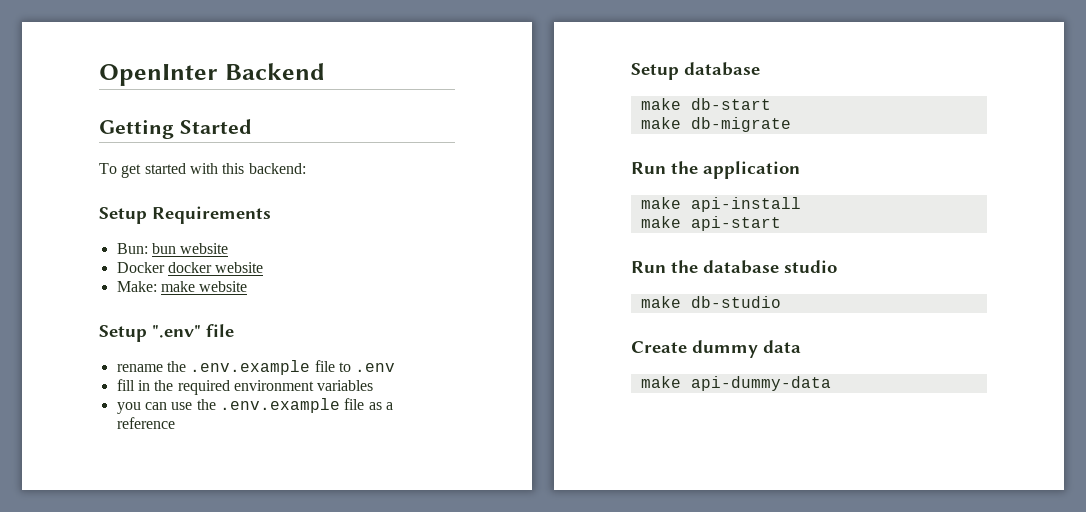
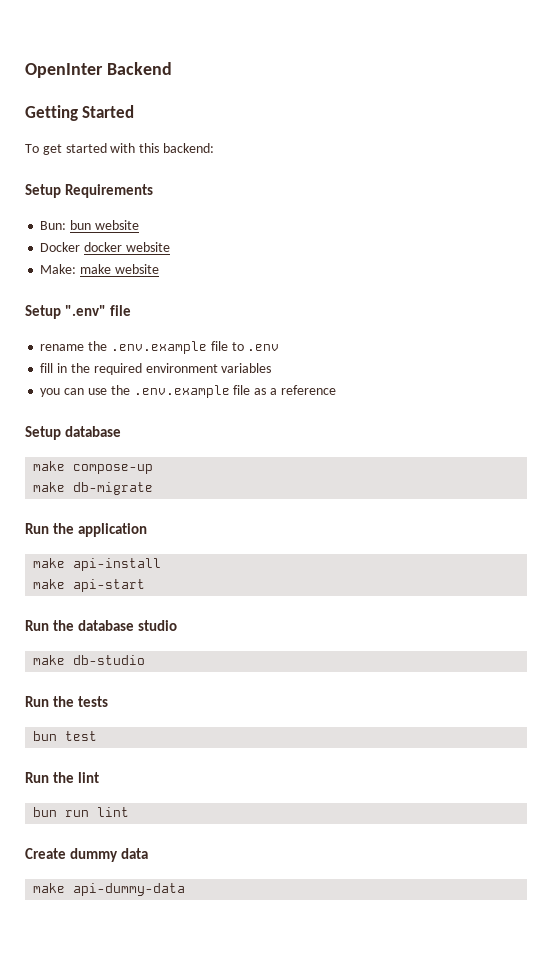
- make db-start
+ make compose-up
+ Run the tests
+ bun test
+ Run the lint
+ bun run lint

